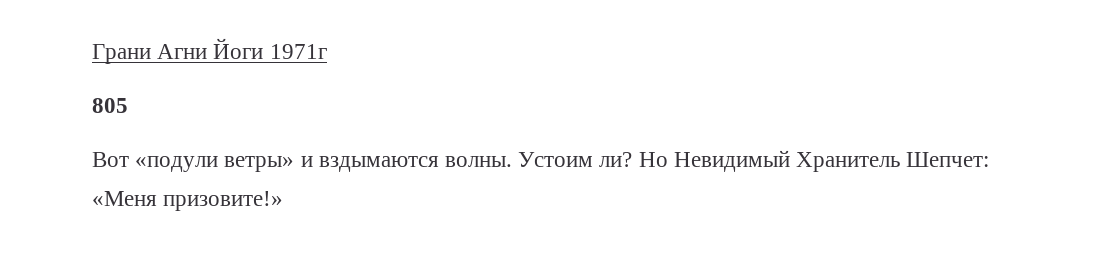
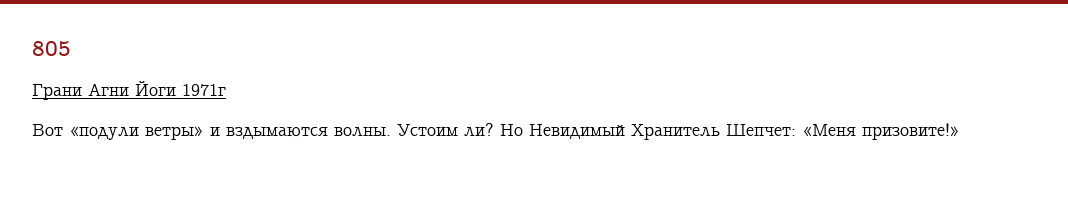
+ 805
- 805

